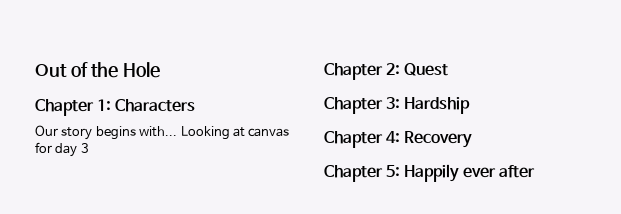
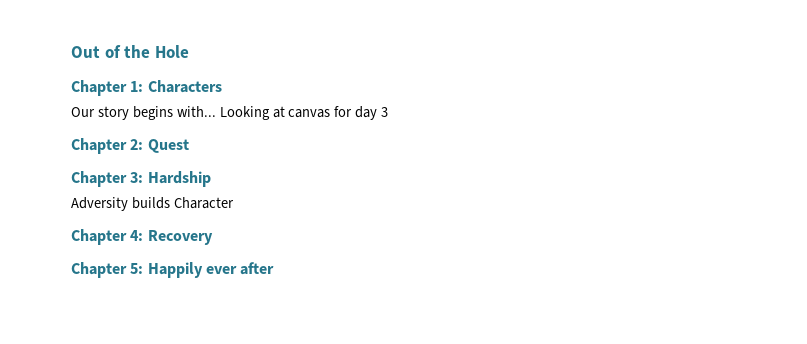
+ Adversity builds Character

